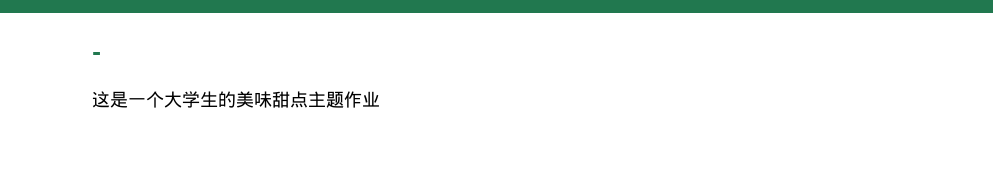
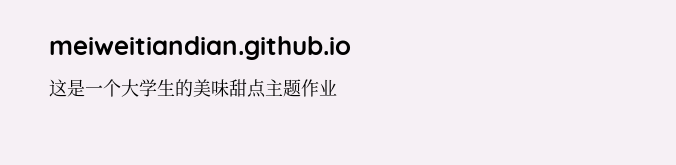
- -
+ meiweitiandian.github.io

